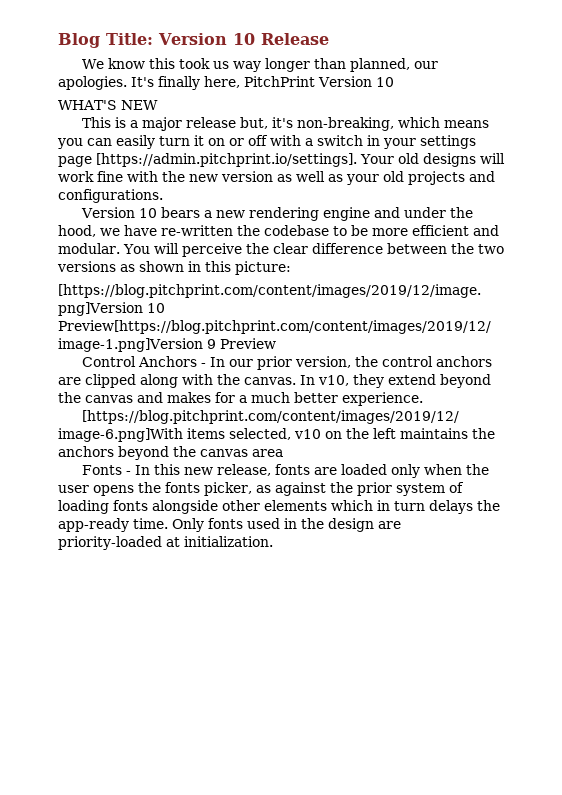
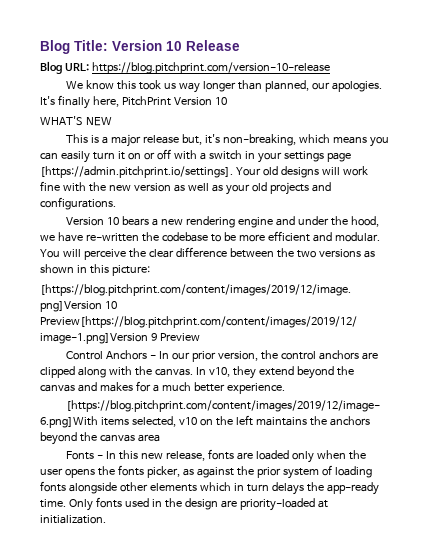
+ Blog URL: https://blog.pitchprint.com/version-10-release

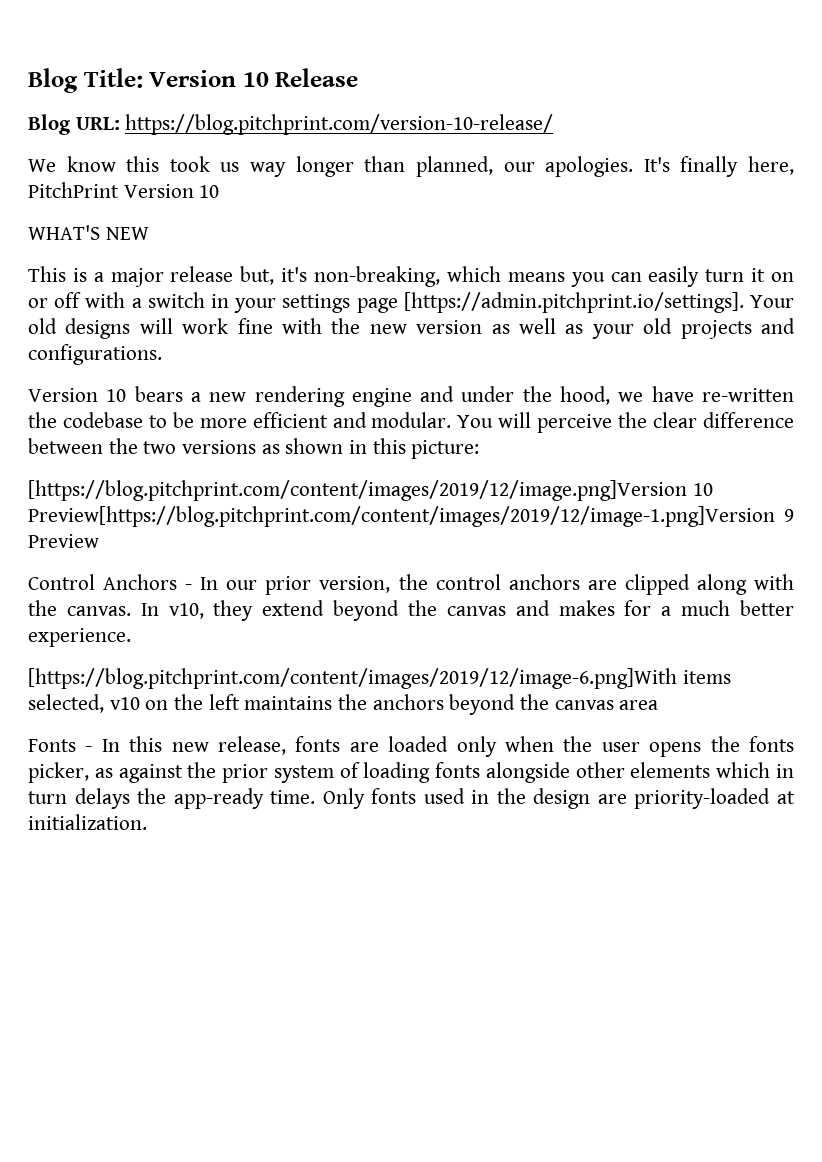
- Blog URL: https://blog.pitchprint.com/version-10-release
+ Blog URL: https://blog.pitchprint.com/version-10-release/

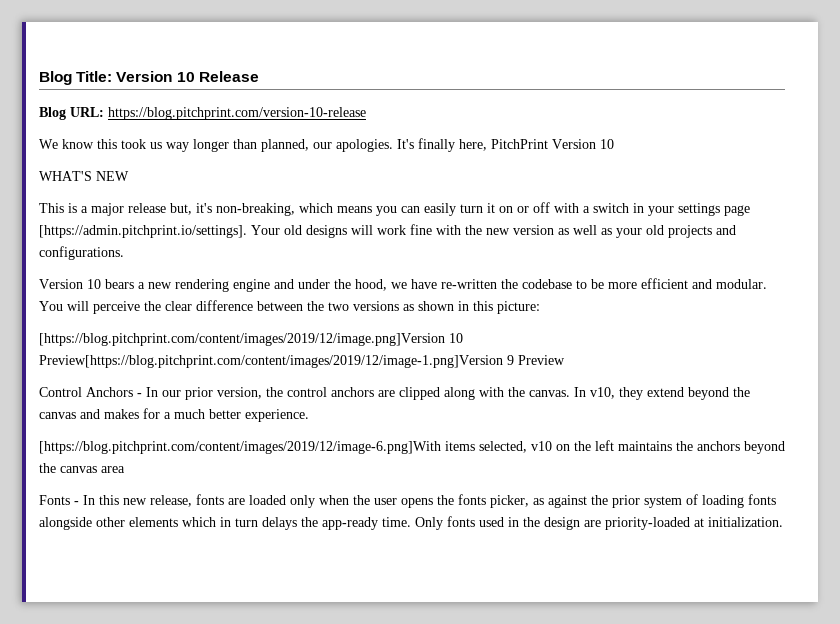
- Blog URL: https://blog.pitchprint.com/version-10-release/
+ Blog URL: https://blog.pitchprint.com/version-10-release

